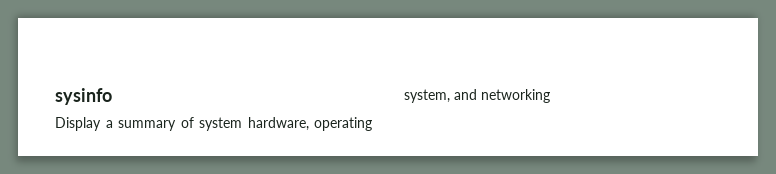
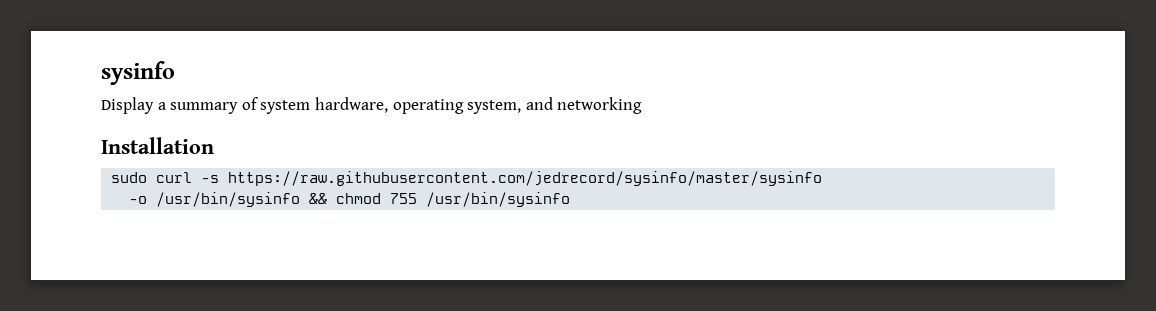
+ Installation
+ sudo curl -s https://raw.githubusercontent.com/jedrecord/sysinfo/master/sysinfo
+ -o /usr/bin/sysinfo && chmod 755 /usr/bin/sysinfo

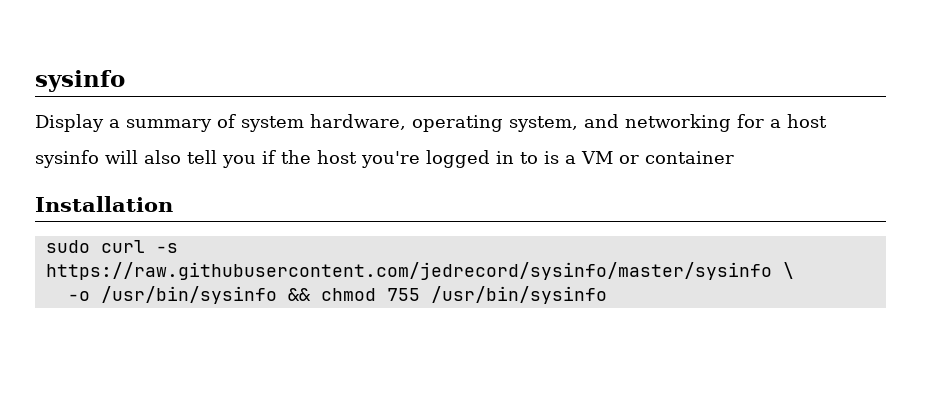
- Display a summary of system hardware, operating system, and networking
+ Display a summary of system hardware, operating system, and networking for a host
+ sysinfo will also tell you if the host you're logged in to is a VM or container
- sudo curl -s https://raw.githubusercontent.com/jedrecord/sysinfo/master/sysinfo
+ sudo curl -s https://raw.githubusercontent.com/jedrecord/sysinfo/master/sysinfo \

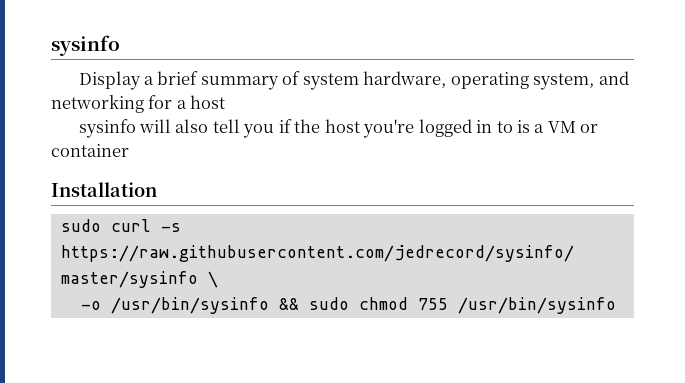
- Display a summary of system hardware, operating system, and networking for a host
+ Display a brief summary of system hardware, operating system, and networking for a host
- -o /usr/bin/sysinfo && chmod 755 /usr/bin/sysinfo
+ -o /usr/bin/sysinfo && sudo chmod 755 /usr/bin/sysinfo

